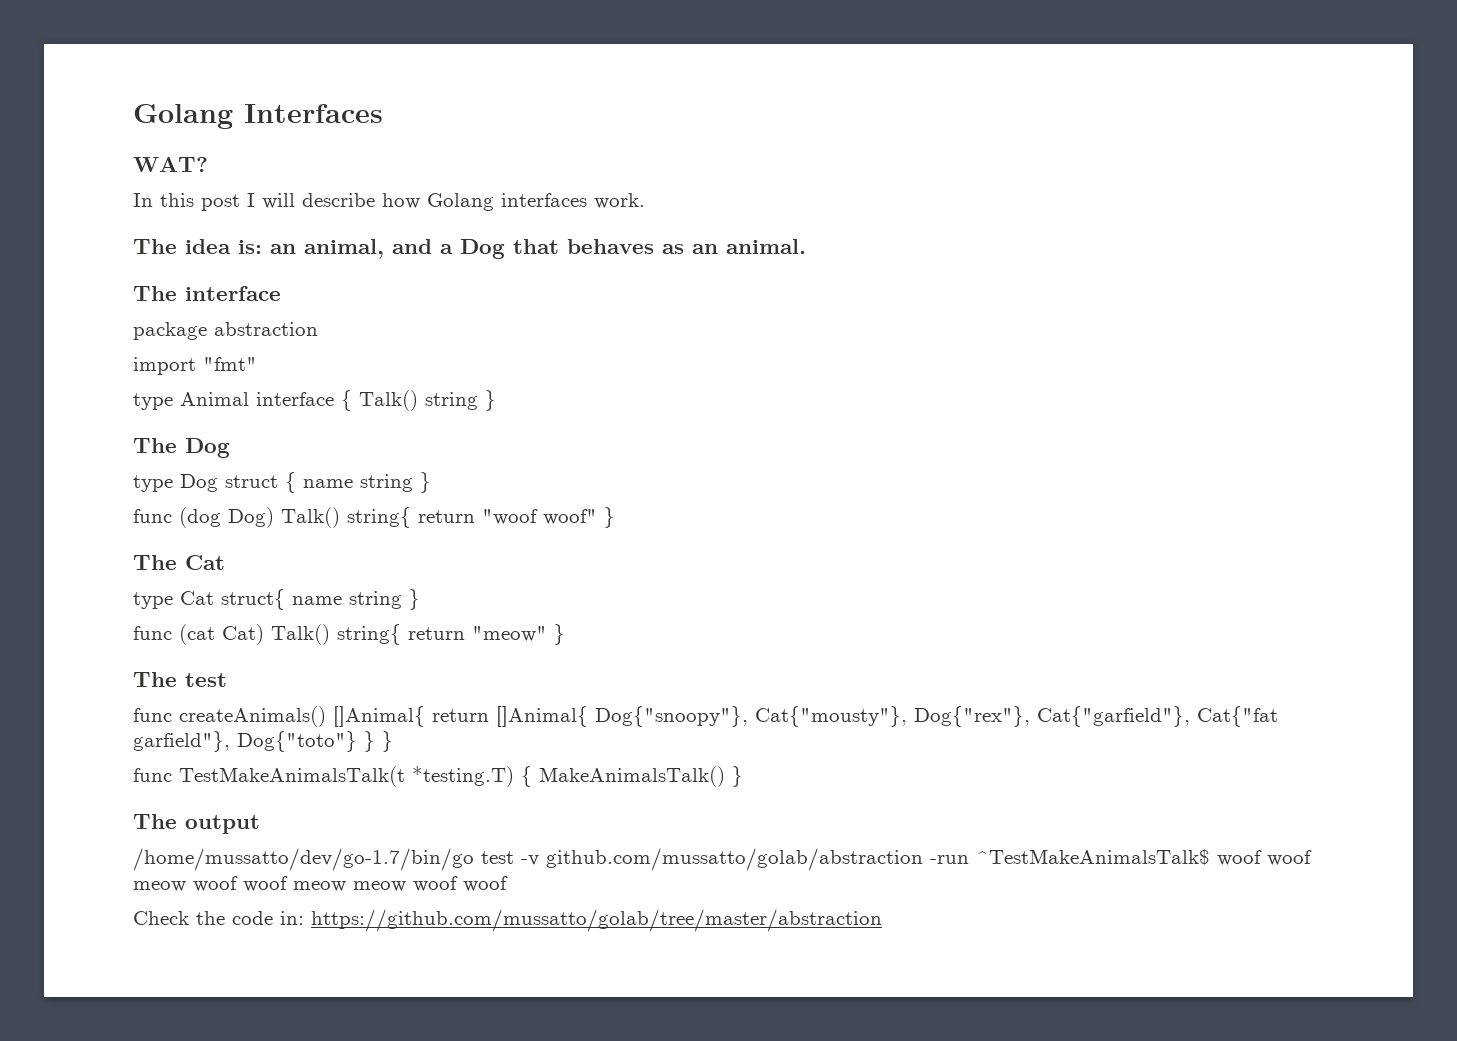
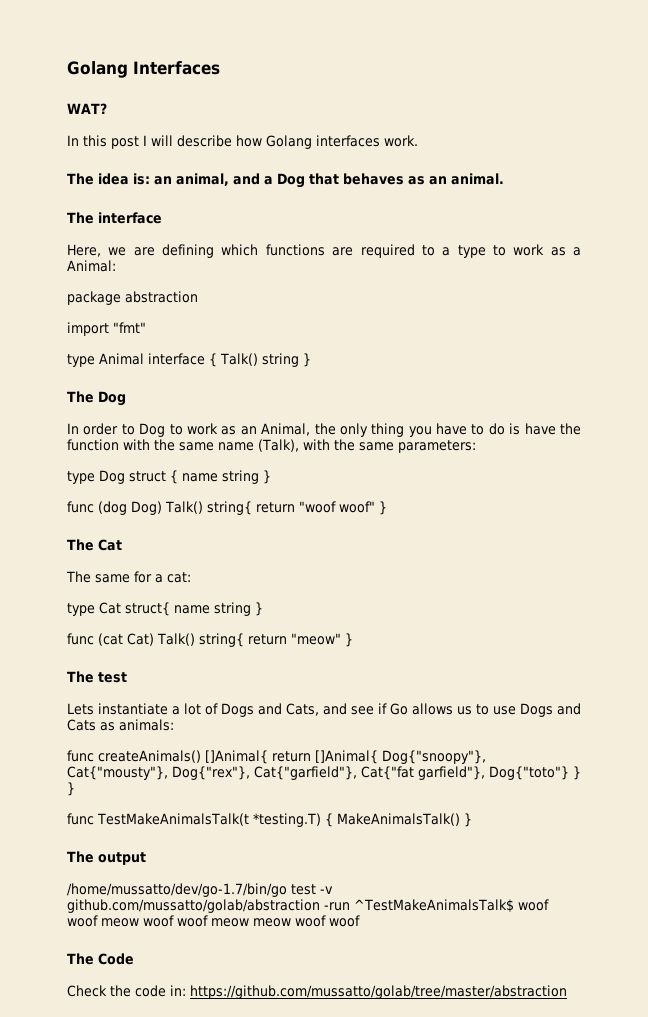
+ Here, we are defining which functions are required to a type to work as a Animal:
+ In order to Dog to work as an Animal, the only thing you have to do is have the function with the same name (Talk), with the same parameters:
+ The same for a cat:
+ Lets instantiate a lot of Dogs and Cats, and see if Go allows us to use Dogs and Cats as animals:
+ The Code

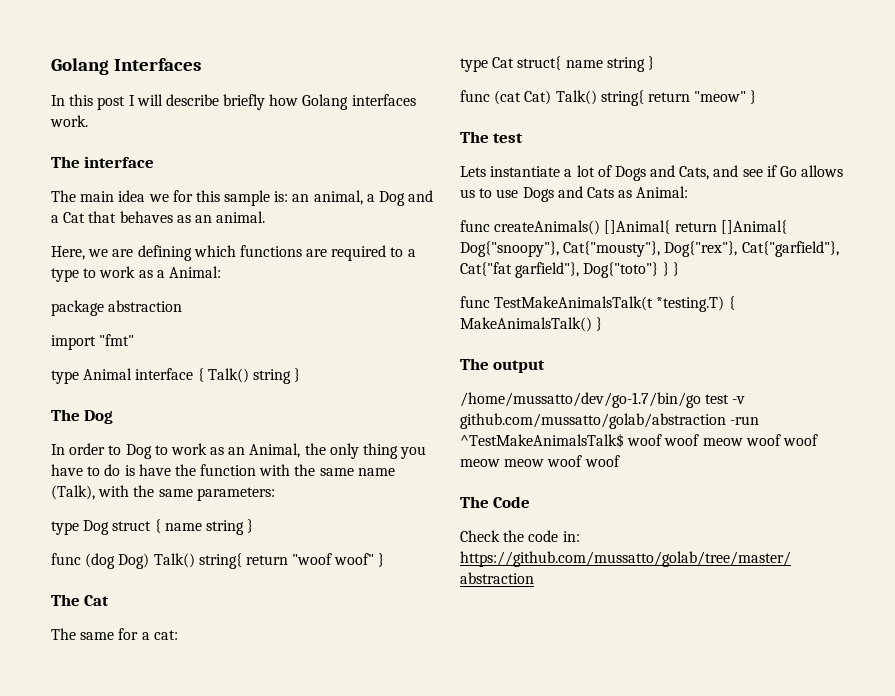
- WAT?
- In this post I will describe how Golang interfaces work.
+ In this post I will describe briefly how Golang interfaces work.
- The idea is: an animal, and a Dog that behaves as an animal.
+ The interface
+ The main idea we for this sample is: an animal, a Dog and a Cat that behaves as an animal.
- The interface
- Lets instantiate a lot of Dogs and Cats, and see if Go allows us to use Dogs and Cats as animals:
+ Lets instantiate a lot of Dogs and Cats, and see if Go allows us to use Dogs and Cats as Animal:

